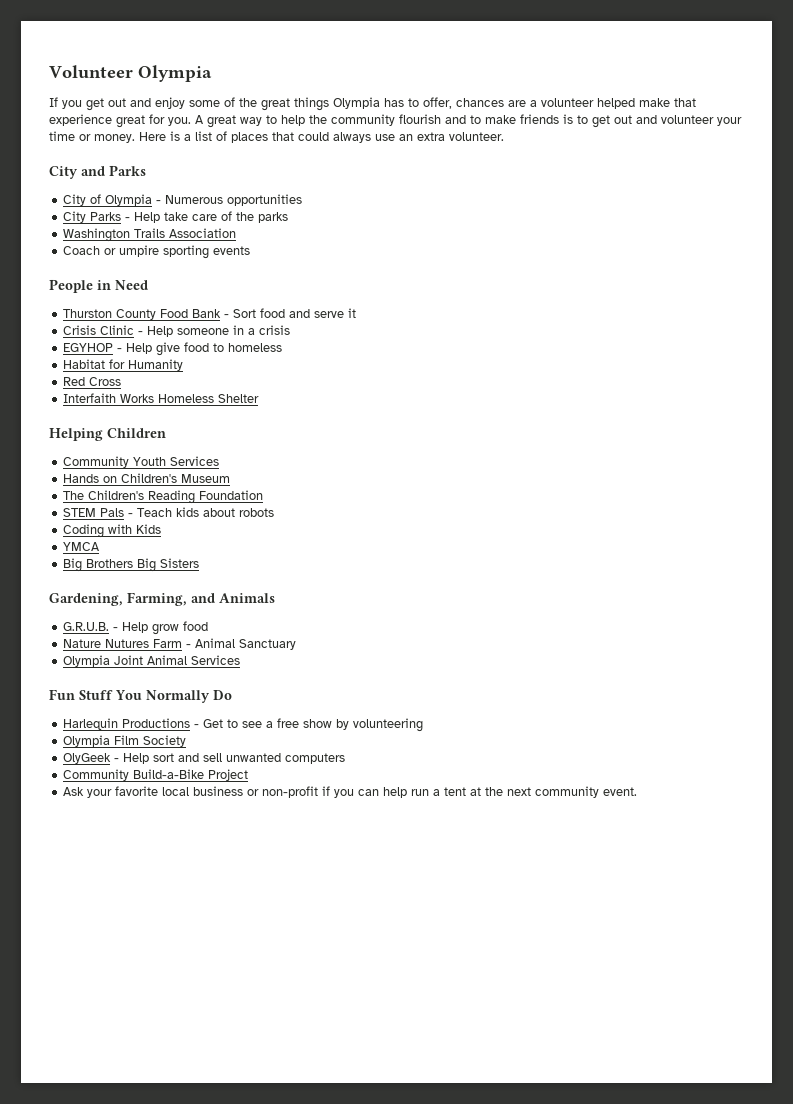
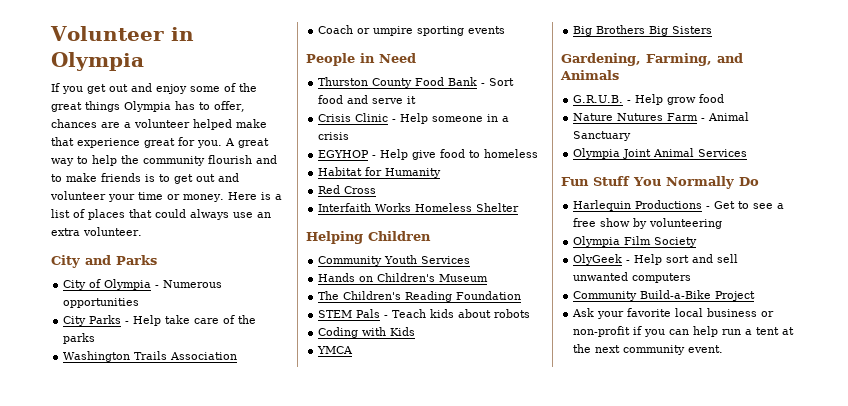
- Volunteer Olympia
+ Volunteer in Olympia

